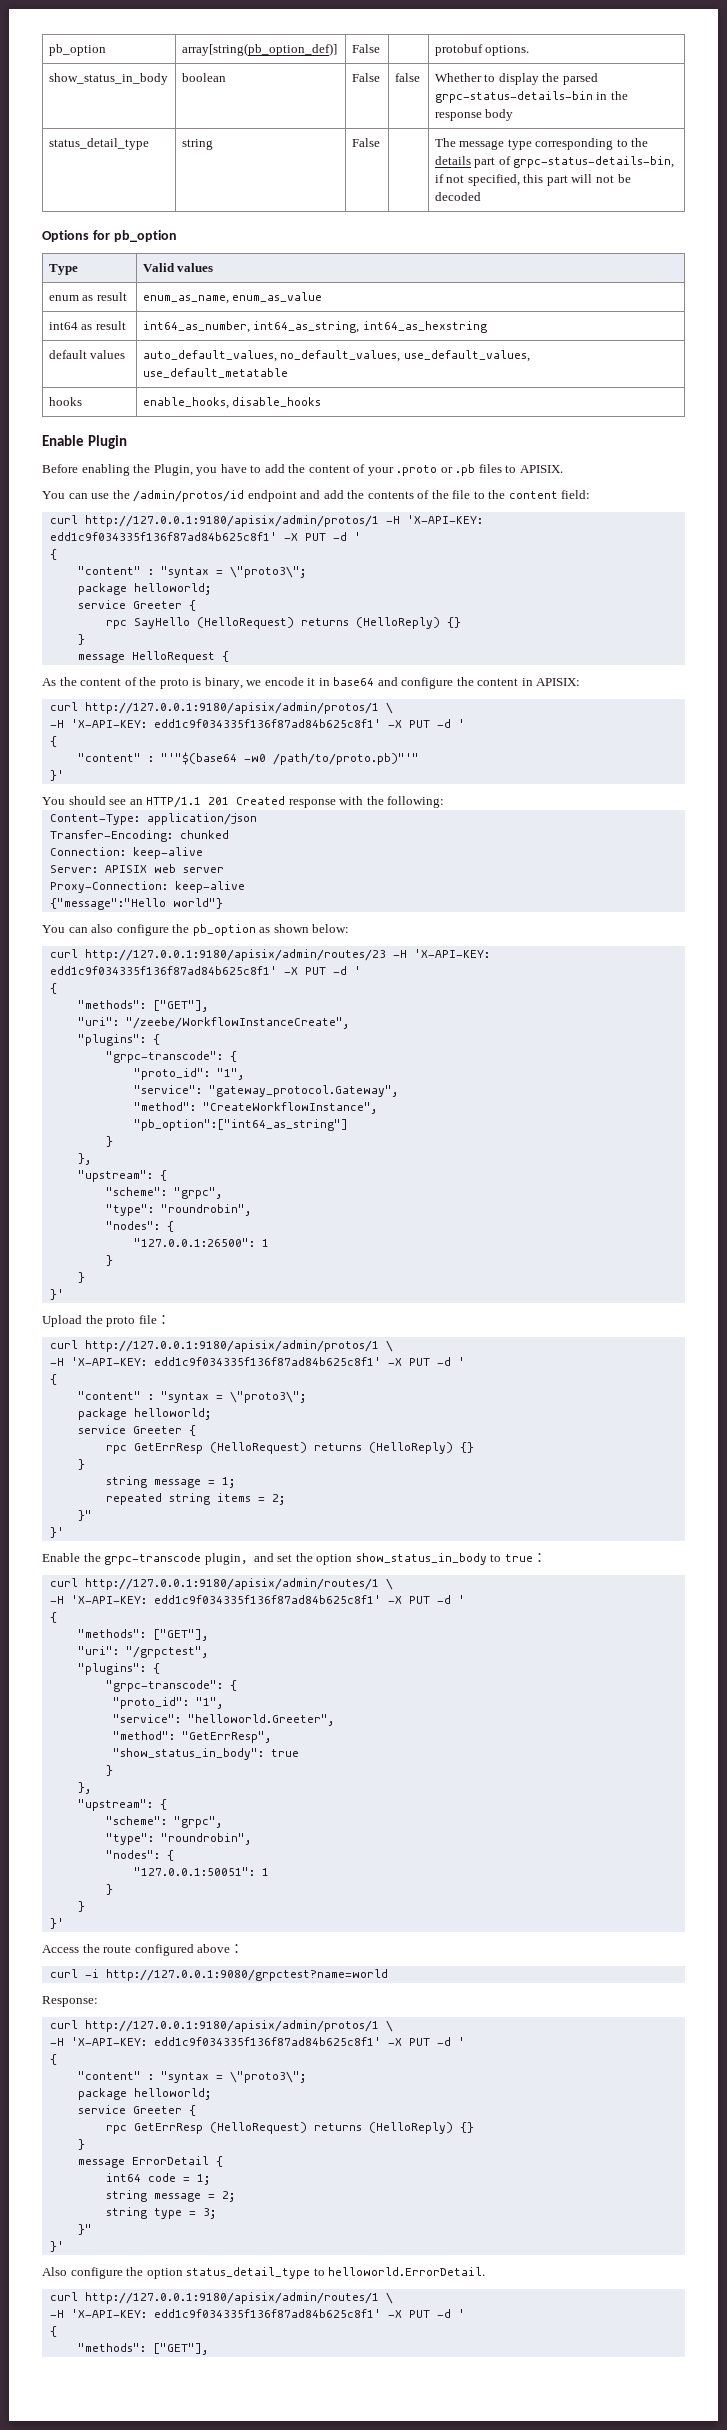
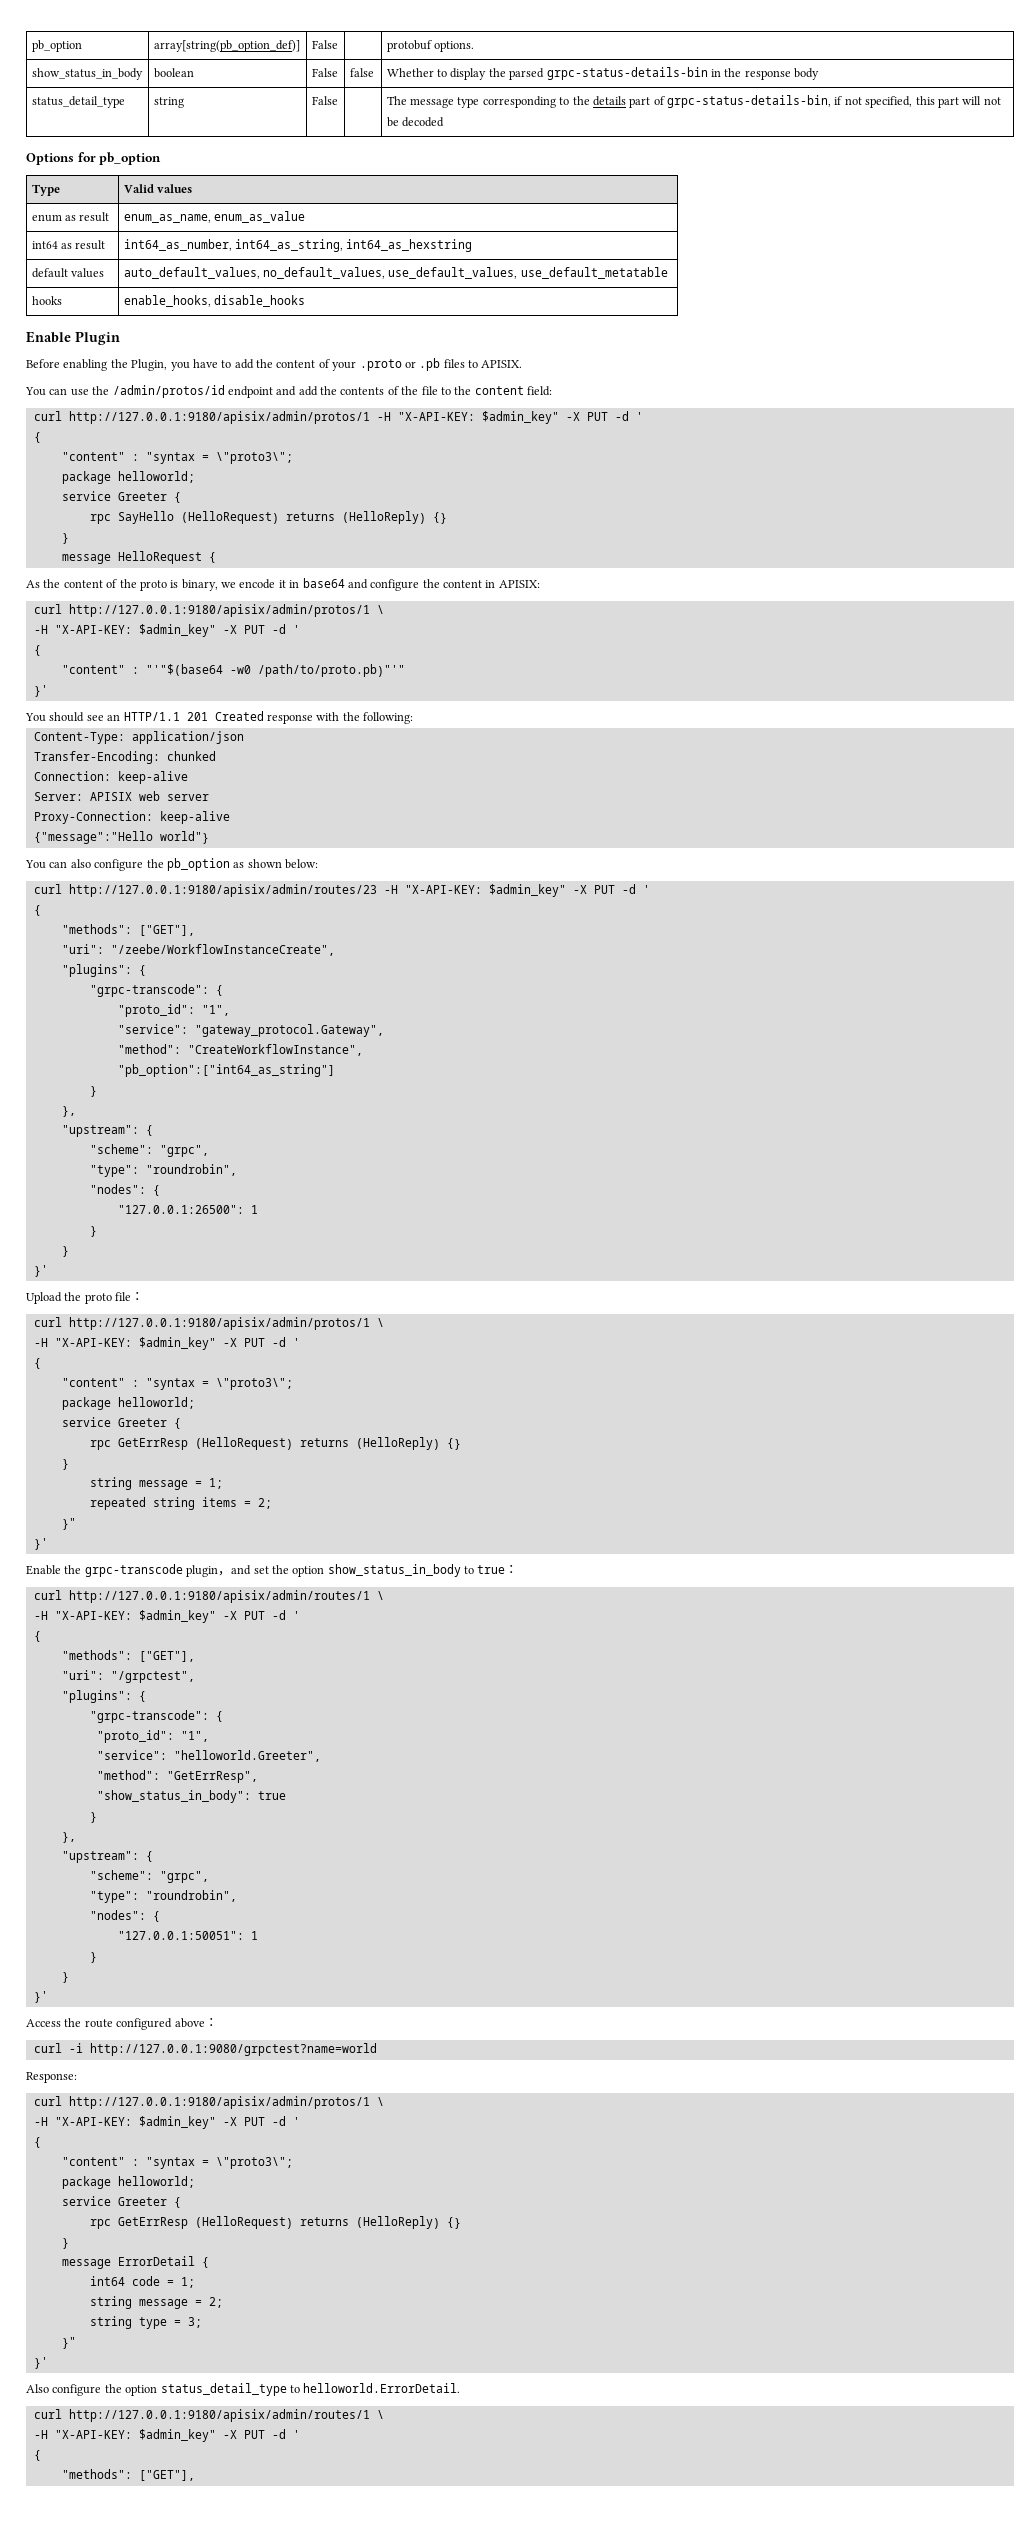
- curl http://127.0.0.1:9180/apisix/admin/protos/1 -H 'X-API-KEY: edd1c9f034335f136f87ad84b625c8f1' -X PUT -d '
+ curl http://127.0.0.1:9180/apisix/admin/protos/1 -H "X-API-KEY: $admin_key" -X PUT -d '
  As the content of the proto is binary, we encode it in base64 and configure the content in APISIX:
  curl http://127.0.0.1:9180/apisix/admin/protos/1 \
- -H 'X-API-KEY: edd1c9f034335f136f87ad84b625c8f1' -X PUT -d '
+ -H "X-API-KEY: $admin_key" -X PUT -d '
- curl http://127.0.0.1:9180/apisix/admin/routes/23 -H 'X-API-KEY: edd1c9f034335f136f87ad84b625c8f1' -X PUT -d '
+ curl http://127.0.0.1:9180/apisix/admin/routes/23 -H "X-API-KEY: $admin_key" -X PUT -d '
  Upload the proto file：
  curl http://127.0.0.1:9180/apisix/admin/protos/1 \
- -H 'X-API-KEY: edd1c9f034335f136f87ad84b625c8f1' -X PUT -d '
+ -H "X-API-KEY: $admin_key" -X PUT -d '
  Enable the grpc-transcode plugin，and set the option show_status_in_body to true：
  curl http://127.0.0.1:9180/apisix/admin/routes/1 \
- -H 'X-API-KEY: edd1c9f034335f136f87ad84b625c8f1' -X PUT -d '
+ -H "X-API-KEY: $admin_key" -X PUT -d '
  Response:
  curl http://127.0.0.1:9180/apisix/admin/protos/1 \
- -H 'X-API-KEY: edd1c9f034335f136f87ad84b625c8f1' -X PUT -d '
+ -H "X-API-KEY: $admin_key" -X PUT -d '
  Also configure the option status_detail_type to helloworld.ErrorDetail.
  curl http://127.0.0.1:9180/apisix/admin/routes/1 \
- -H 'X-API-KEY: edd1c9f034335f136f87ad84b625c8f1' -X PUT -d '
+ -H "X-API-KEY: $admin_key" -X PUT -d '

